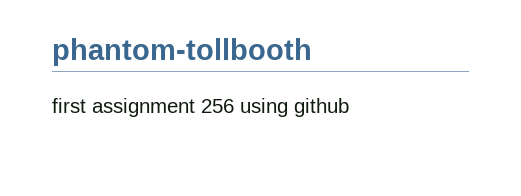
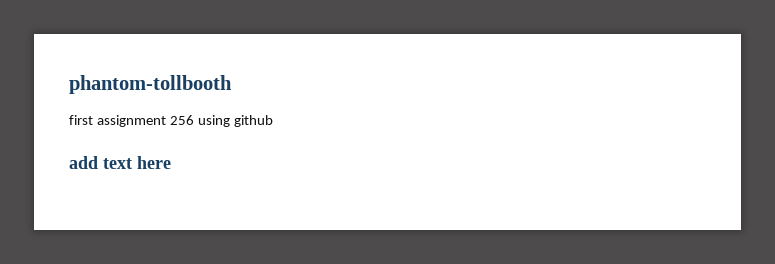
+ add text here

